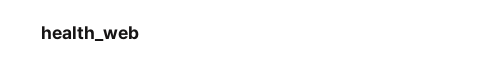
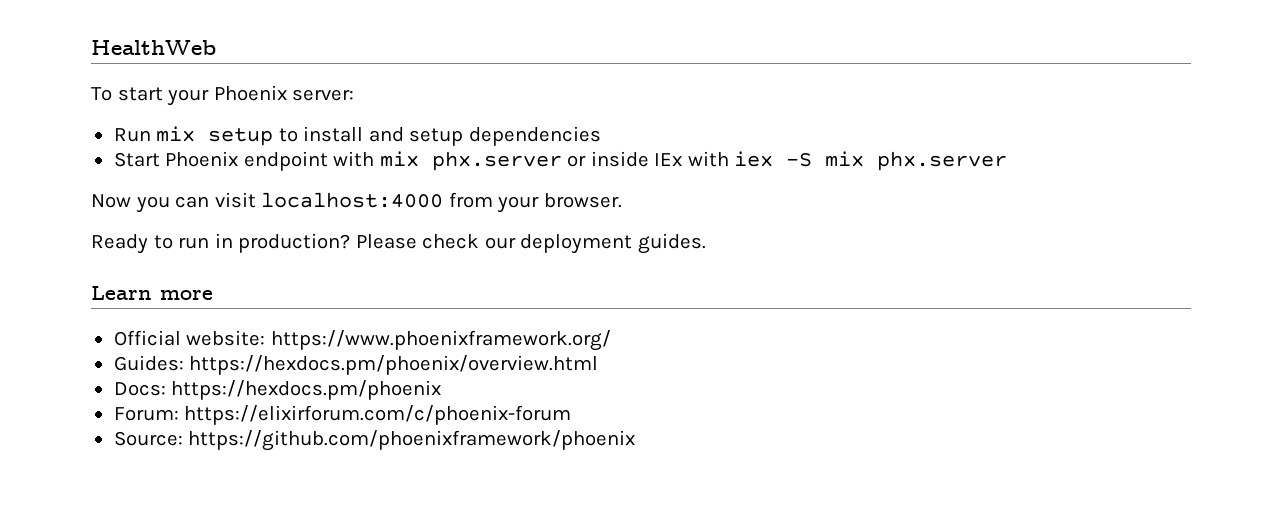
- health_web
+ HealthWeb
+ To start your Phoenix server:
+ Run mix setup to install and setup dependencies
+ Start Phoenix endpoint with mix phx.server or inside IEx with iex -S mix phx.server
+ Now you can visit localhost:4000 from your browser.
+ Ready to run in production? Please check our deployment guides.
+ Learn more
+ Official website: https://www.phoenixframework.org/
+ Guides: https://hexdocs.pm/phoenix/overview.html
+ Docs: https://hexdocs.pm/phoenix
+ Forum: https://elixirforum.com/c/phoenix-forum
+ Source: https://github.com/phoenixframework/phoenix

